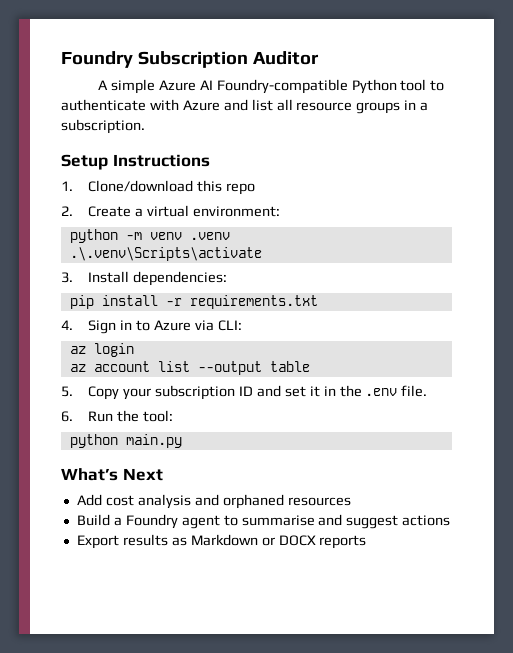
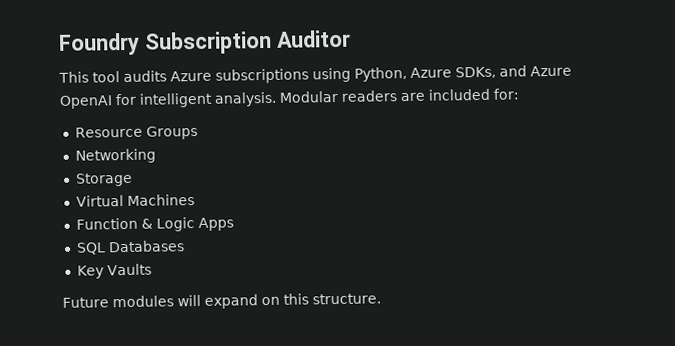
- A simple Azure AI Foundry-compatible Python tool to authenticate with Azure and list all resource groups in a subscription.
- Setup Instructions
- 1. Clone/download this repo
- 2. Create a virtual environment:
- python -m venv .venv
- .\.venv\Scripts\activate
- 3. Install dependencies:
- pip install -r requirements.txt
- 4. Sign in to Azure via CLI:
- az login
- az account list --output table
- 5. Copy your subscription ID and set it in the .env file.
- 6. Run the tool:
- python main.py
- What’s Next
- Add cost analysis and orphaned resources
- Build a Foundry agent to summarise and suggest actions
- Export results as Markdown or DOCX reports
+ This tool audits Azure subscriptions using Python, Azure SDKs, and Azure OpenAI for intelligent analysis. Modular readers are included for:
+ Resource Groups
+ Networking
+ Storage
+ Virtual Machines
+ Function & Logic Apps
+ SQL Databases
+ Key Vaults
+ Future modules will expand on this structure.

